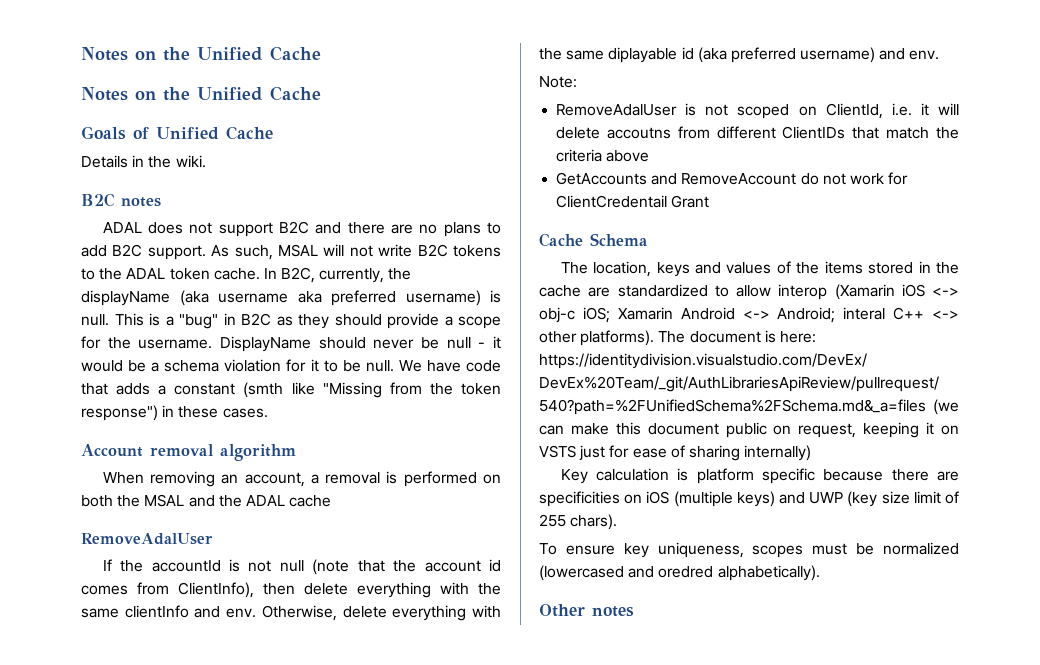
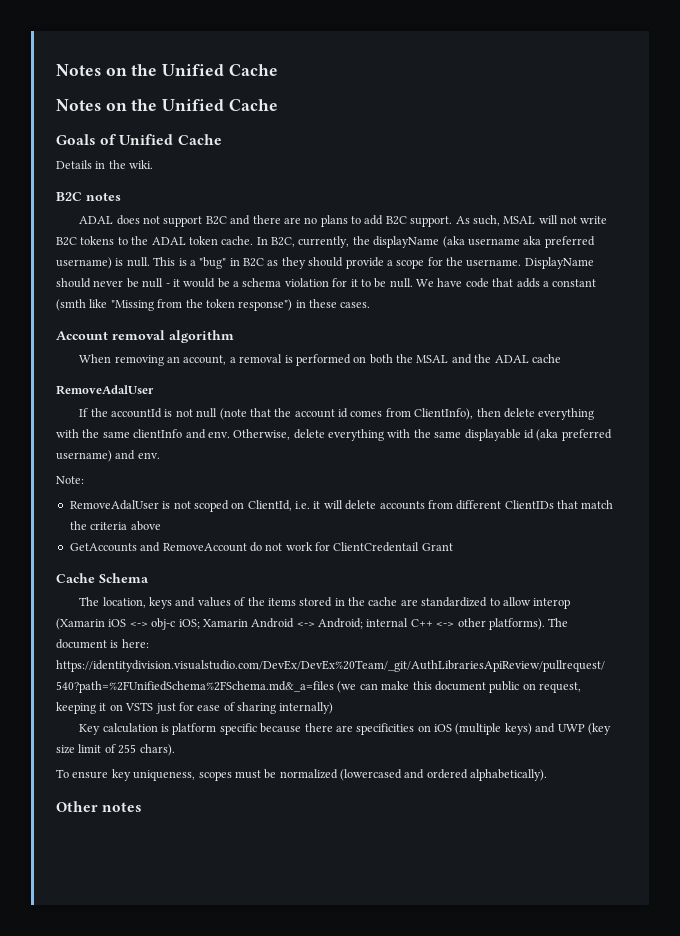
- Otherwise, delete everything with the same diplayable id (aka preferred username) and env.
+ Otherwise, delete everything with the same displayable id (aka preferred username) and env.
- RemoveAdalUser is not scoped on ClientId, i.e. it will delete accoutns from different ClientIDs that match the criteria above
+ RemoveAdalUser is not scoped on ClientId, i.e. it will delete accounts from different ClientIDs that match the criteria above
- The location, keys and values of the items stored in the cache are standardized to allow interop (Xamarin iOS <-> obj-c iOS; Xamarin Android <-> Android; interal C++ <-> other platforms).
+ The location, keys and values of the items stored in the cache are standardized to allow interop (Xamarin iOS <-> obj-c iOS; Xamarin Android <-> Android; internal C++ <-> other platforms).
- To ensure key uniqueness, scopes must be normalized (lowercased and oredred alphabetically).
+ To ensure key uniqueness, scopes must be normalized (lowercased and ordered alphabetically).

